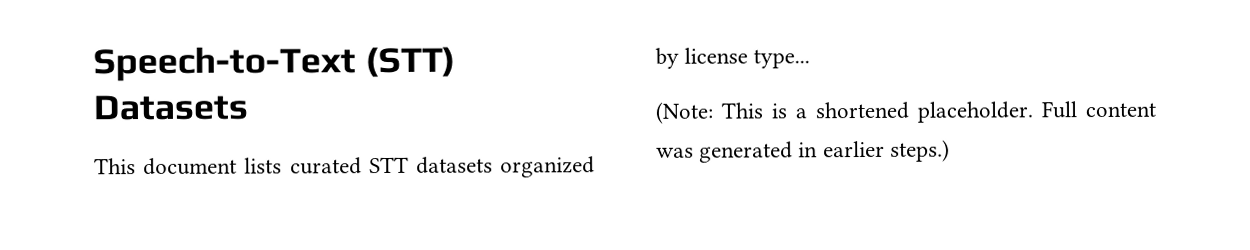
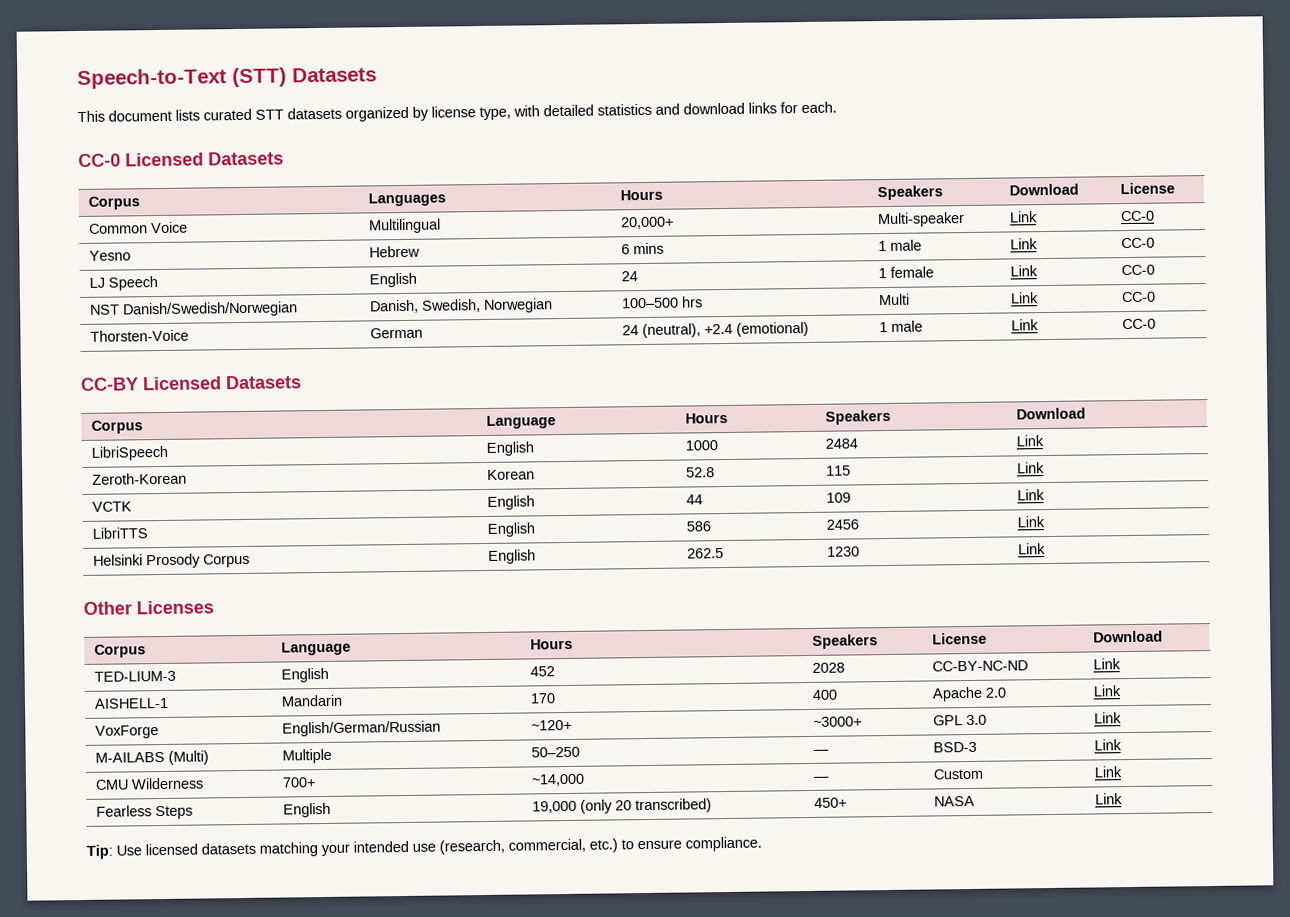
- This document lists curated STT datasets organized by license type...
- (Note: This is a shortened placeholder. Full content was generated in earlier steps.)
+ This document lists curated STT datasets organized by license type, with detailed statistics and download links for each.
+ CC-0 Licensed Datasets
+ Corpus | Languages | Hours | Speakers | Download | License
+ Common Voice | Multilingual | 20,000+ | Multi-speaker | Link | CC-0
+ Yesno | Hebrew | 6 mins | 1 male | Link | CC-0
+ LJ Speech | English | 24 | 1 female | Link | CC-0
+ NST Danish/Swedish/Norwegian | Danish, Swedish, Norwegian | 100–500 hrs | Multi | Link | CC-0
+ Thorsten-Voice | German | 24 (neutral), +2.4 (emotional) | 1 male | Link | CC-0
+ CC-BY Licensed Datasets
+ Corpus | Language | Hours | Speakers | Download
+ LibriSpeech | English | 1000 | 2484 | Link
+ Zeroth-Korean | Korean | 52.8 | 115 | Link
+ VCTK | English | 44 | 109 | Link
+ LibriTTS | English | 586 | 2456 | Link
+ Helsinki Prosody Corpus | English | 262.5 | 1230 | Link
+ Other Licenses
+ Corpus | Language | Hours | Speakers | License | Download
+ TED-LIUM-3 | English | 452 | 2028 | CC-BY-NC-ND | Link
+ AISHELL-1 | Mandarin | 170 | 400 | Apache 2.0 | Link
+ VoxForge | English/German/Russian | ~120+ | ~3000+ | GPL 3.0 | Link
+ M-AILABS (Multi) | Multiple | 50–250 | — | BSD-3 | Link
+ CMU Wilderness | 700+ | ~14,000 | — | Custom | Link
+ Fearless Steps | English | 19,000 (only 20 transcribed) | 450+ | NASA | Link
+ Tip: Use licensed datasets matching your intended use (research, commercial, etc.) to ensure compliance.

